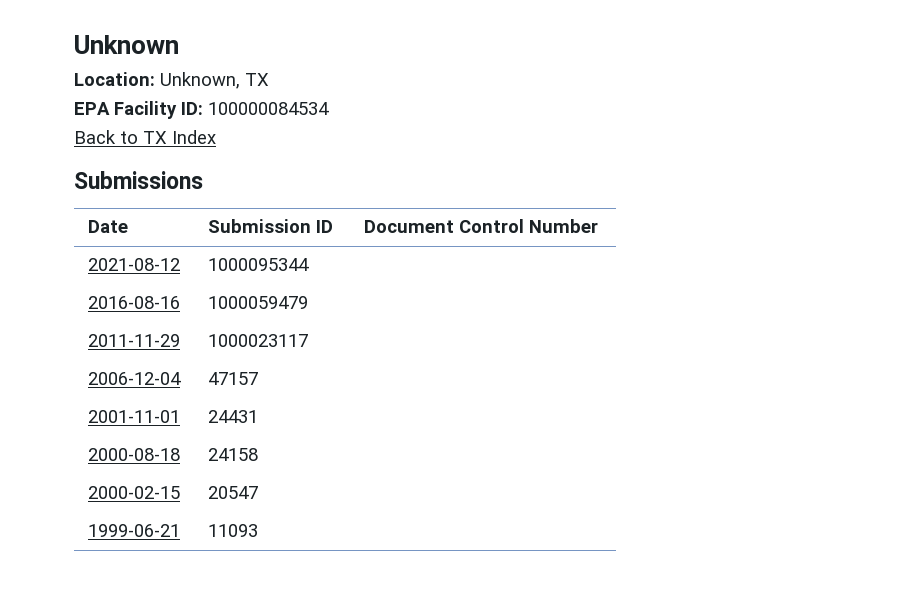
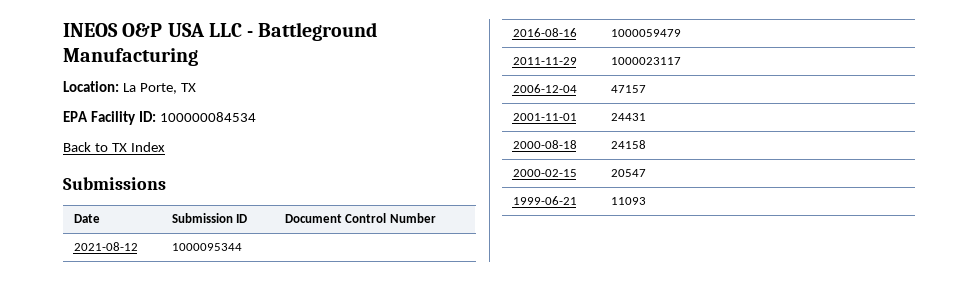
- Unknown
+ INEOS O&P USA LLC - Battleground Manufacturing
- Location: Unknown, TX
+ Location: La Porte, TX

